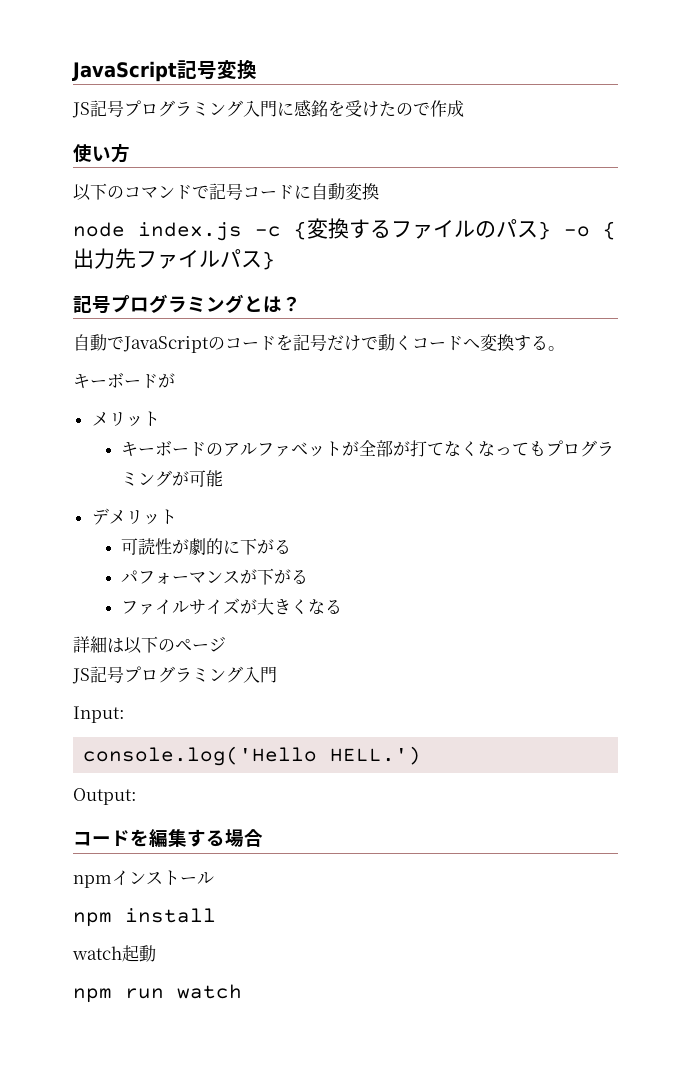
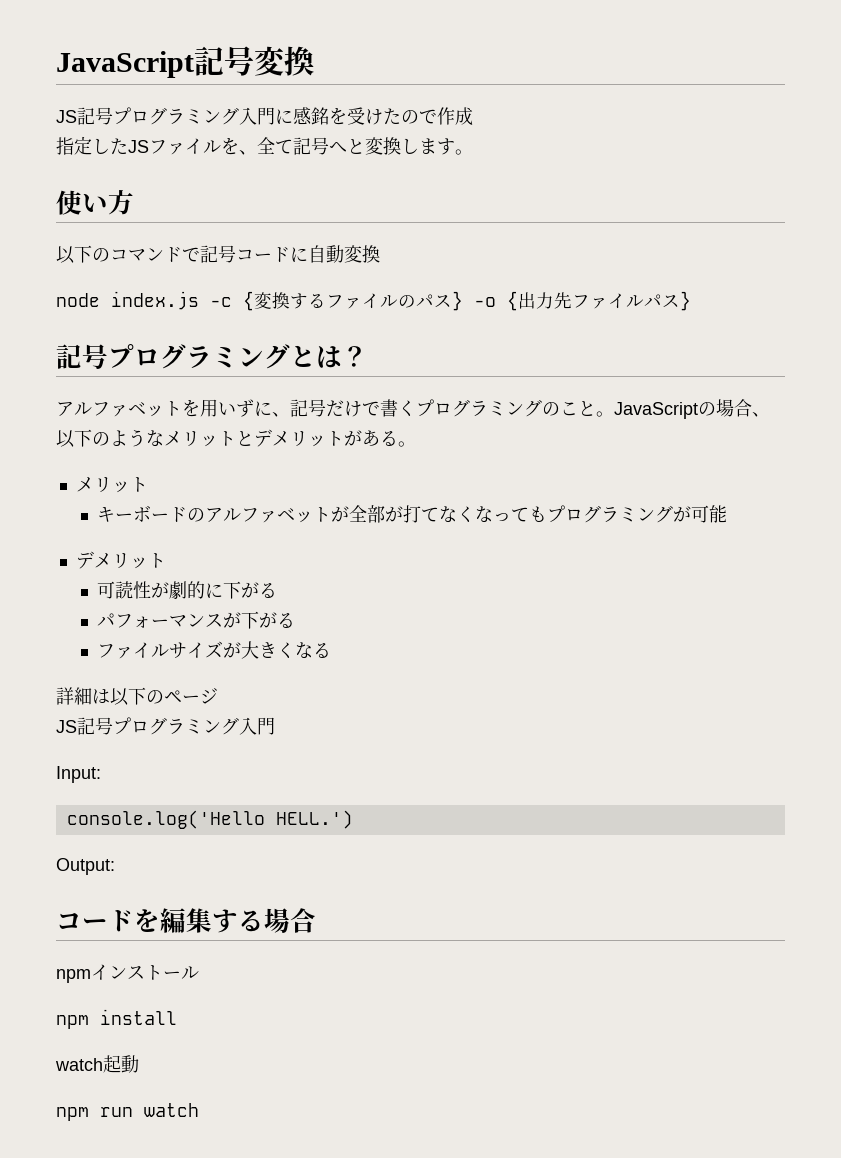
+ 指定したJSファイルを、全て記号へと変換します。
- 自動でJavaScriptのコードを記号だけで動くコードへ変換する。
- キーボードが
+ アルファベットを用いずに、記号だけで書くプログラミングのこと。JavaScriptの場合、以下のようなメリットとデメリットがある。

